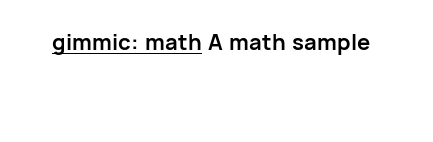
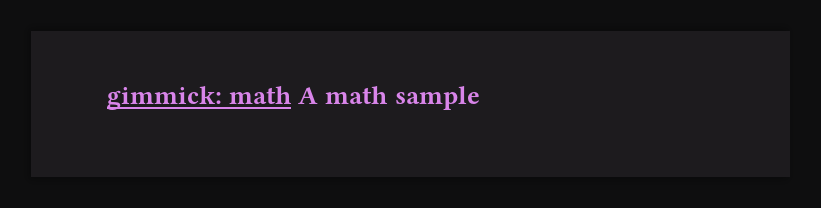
- gimmic: math A math sample
+ gimmick: math A math sample

